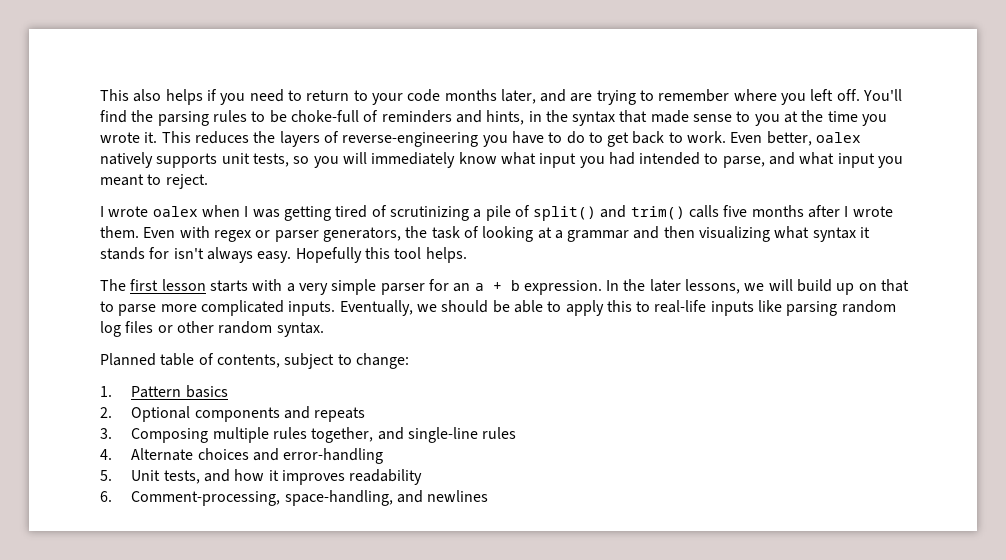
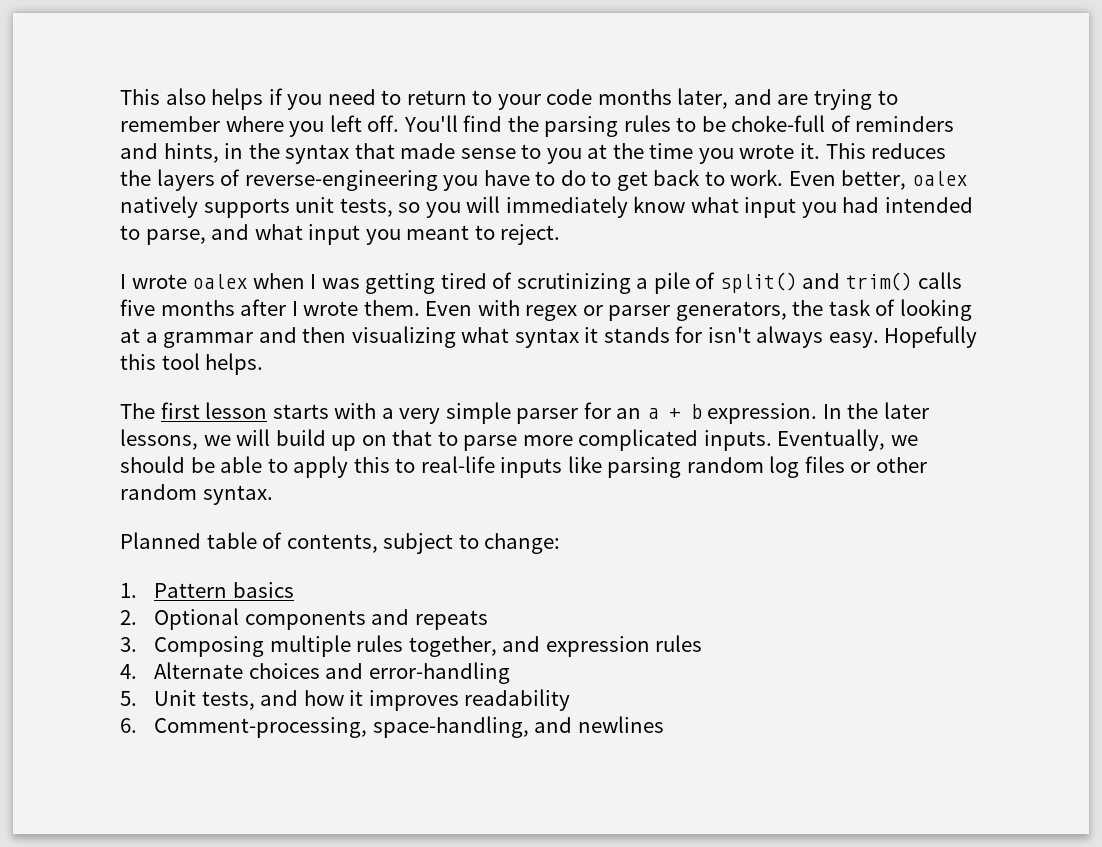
- 3. Composing multiple rules together, and single-line rules
+ 3. Composing multiple rules together, and expression rules

